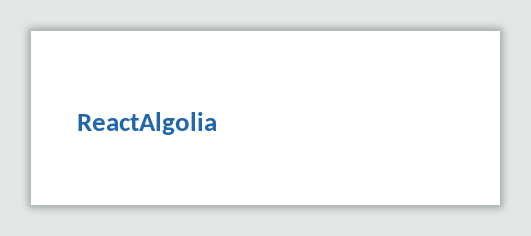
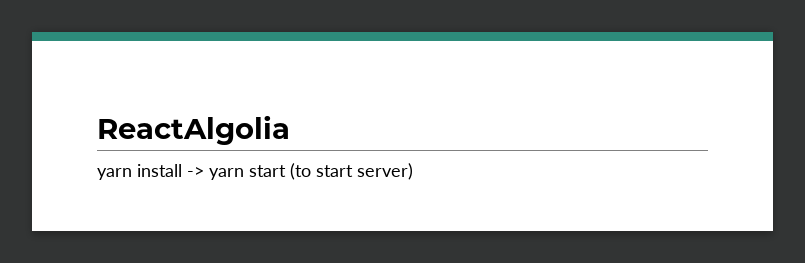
+ yarn install -> yarn start (to start server)

